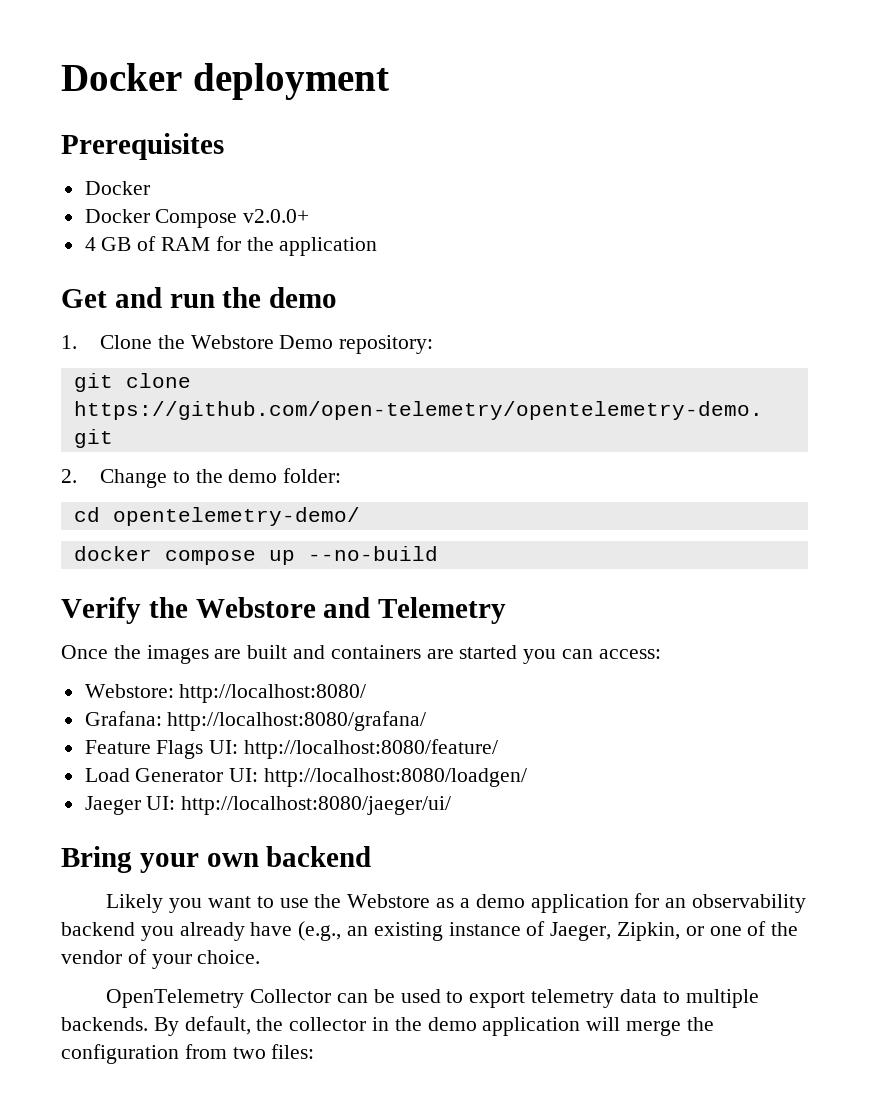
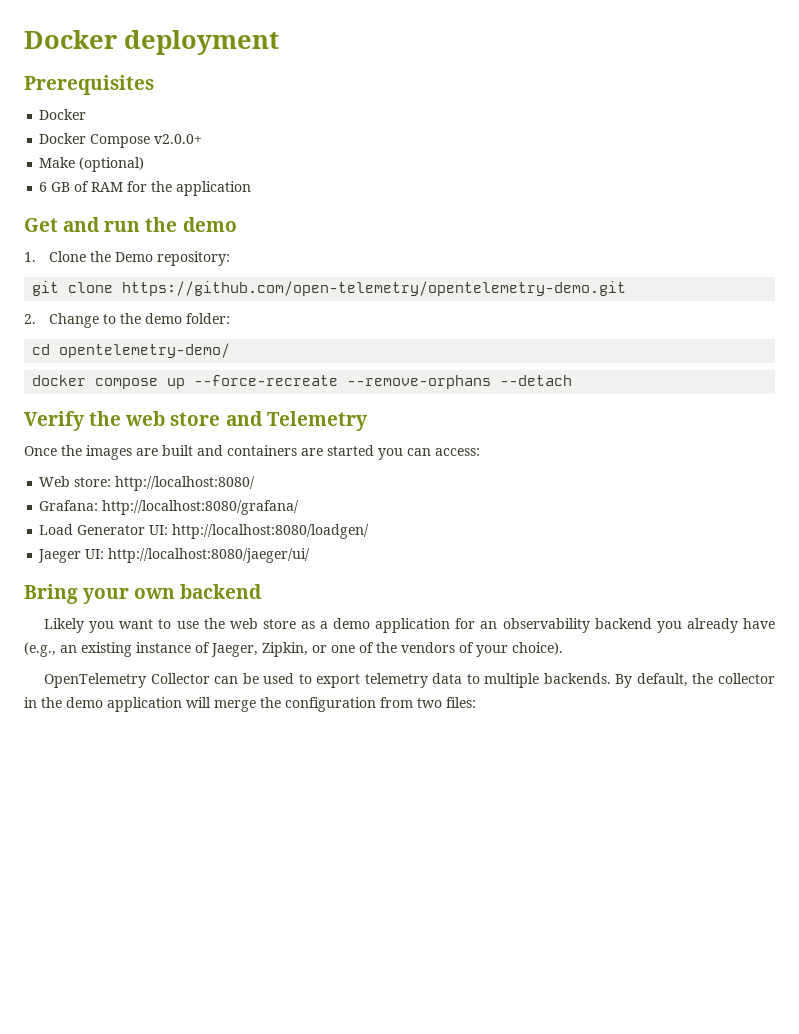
- 4 GB of RAM for the application
+ Make (optional)
+ 6 GB of RAM for the application
- 1. Clone the Webstore Demo repository:
+ 1. Clone the Demo repository:
- docker compose up --no-build
+ docker compose up --force-recreate --remove-orphans --detach
- Verify the Webstore and Telemetry
+ Verify the web store and Telemetry
- Webstore: http://localhost:8080/
+ Web store: http://localhost:8080/
- Feature Flags UI: http://localhost:8080/feature/
- Likely you want to use the Webstore as a demo application for an observability backend you already have (e.g., an existing instance of Jaeger, Zipkin, or one of the vendor of your choice.
+ Likely you want to use the web store as a demo application for an observability backend you already have (e.g., an existing instance of Jaeger, Zipkin, or one of the vendors of your choice).

